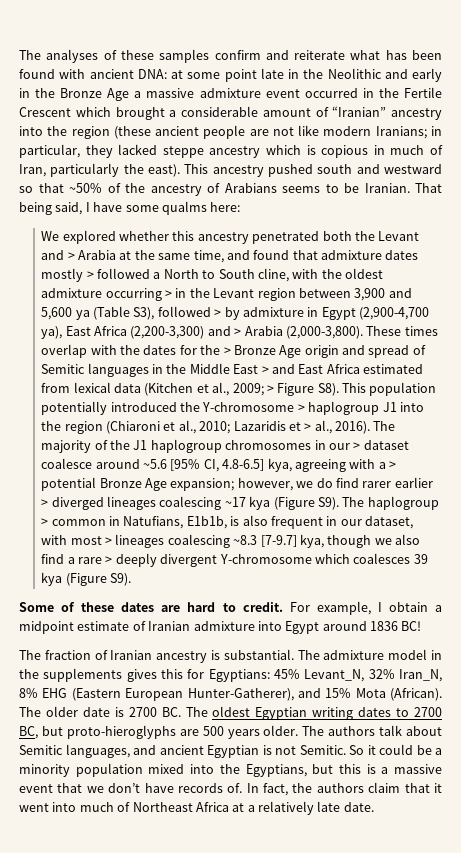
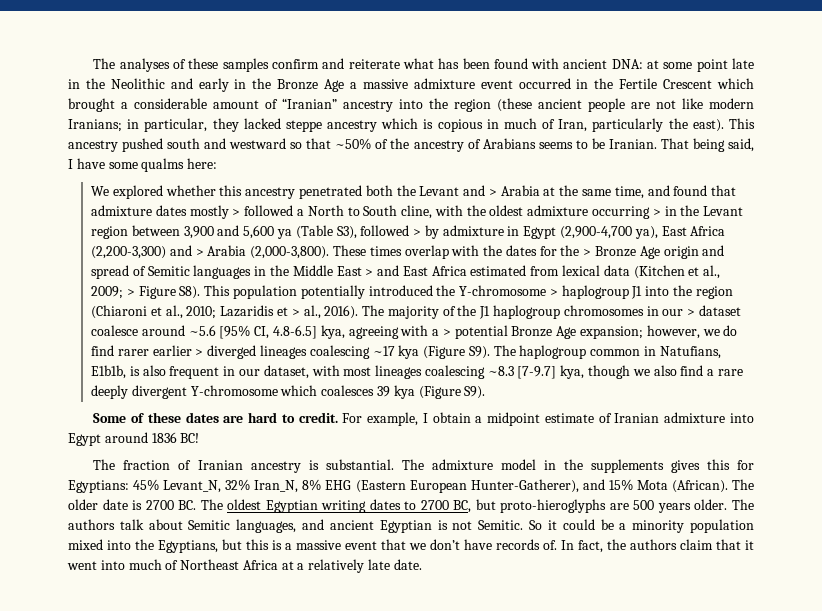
- however, we do find rarer earlier > diverged lineages coalescing ~17 kya (Figure S9). The haplogroup > common in Natufians, E1b1b, is also frequent in our dataset, with most > lineages coalescing ~8.3 [7-9.7] kya, though we also find a rare > deeply divergent Y-chromosome which coalesces 39 kya (Figure S9).
+ however, we do find rarer earlier > diverged lineages coalescing ~17 kya (Figure S9). The haplogroup common in Natufians, E1b1b, is also frequent in our dataset, with most lineages coalescing ~8.3 [7-9.7] kya, though we also find a rare deeply divergent Y-chromosome which coalesces 39 kya (Figure S9).

